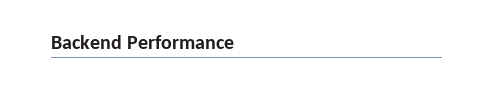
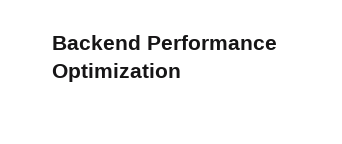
- Backend Performance
+ Backend Performance Optimization

